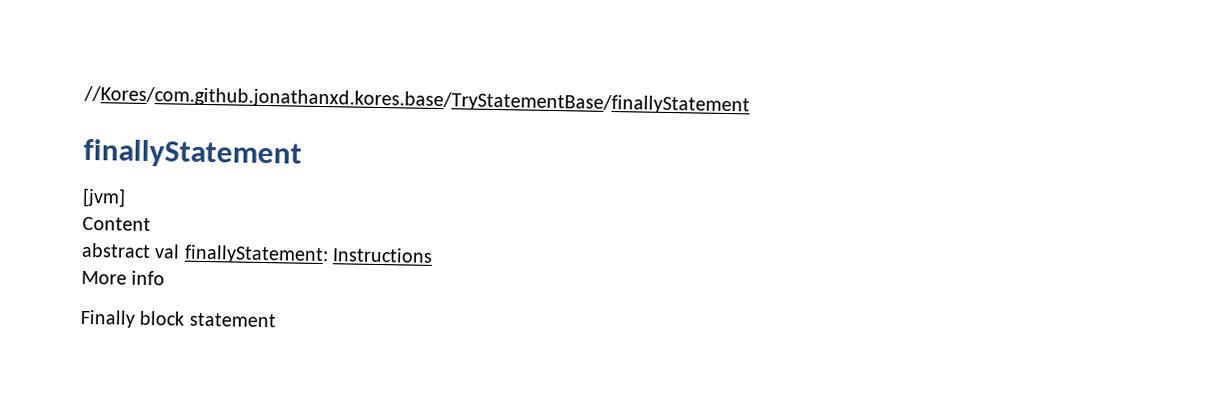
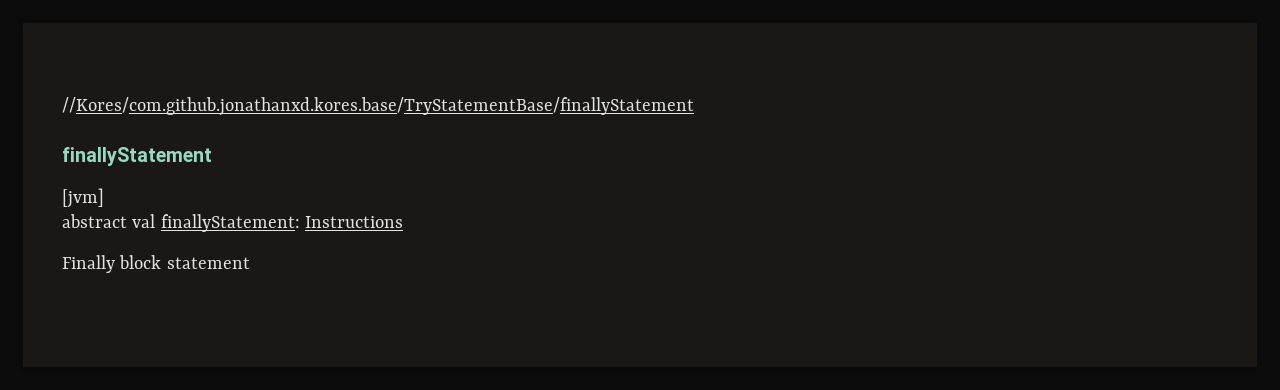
- Content
- More info

